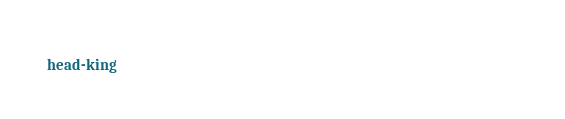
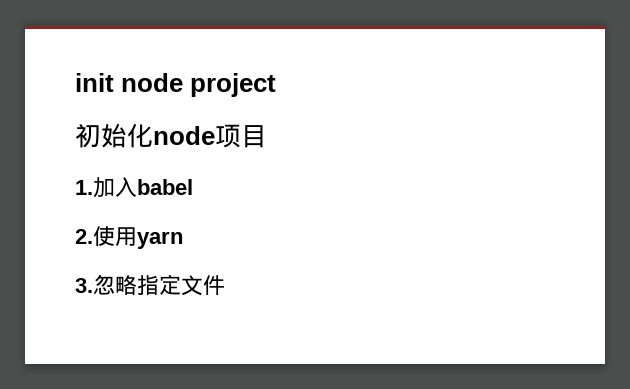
- head-king
+ init node project
+ 初始化node项目
+ 1.加入babel
+ 2.使用yarn
+ 3.忽略指定文件

